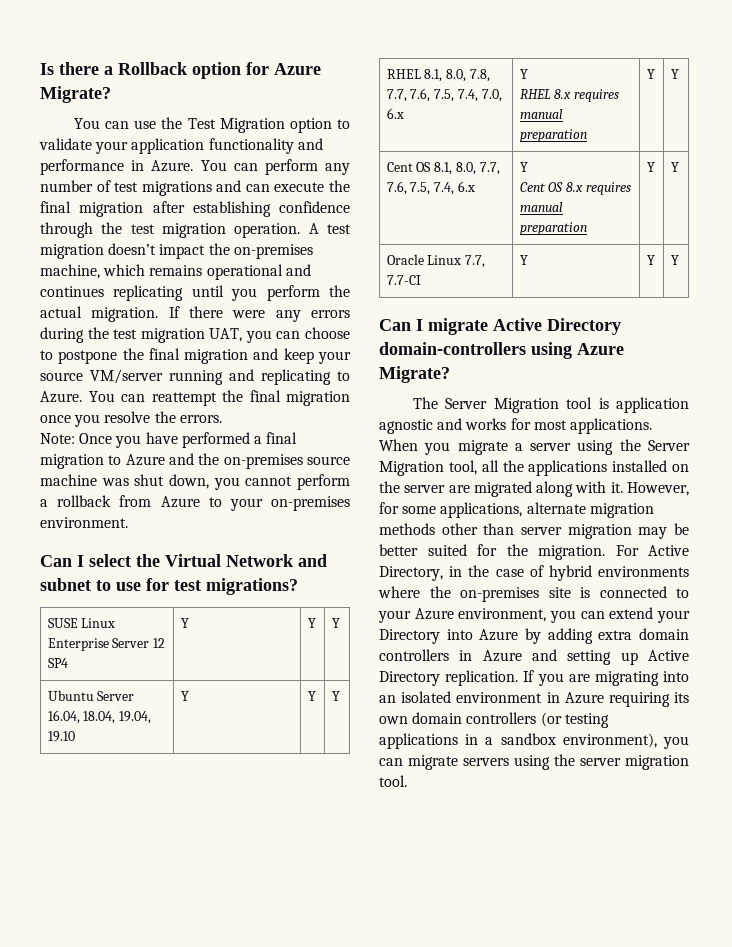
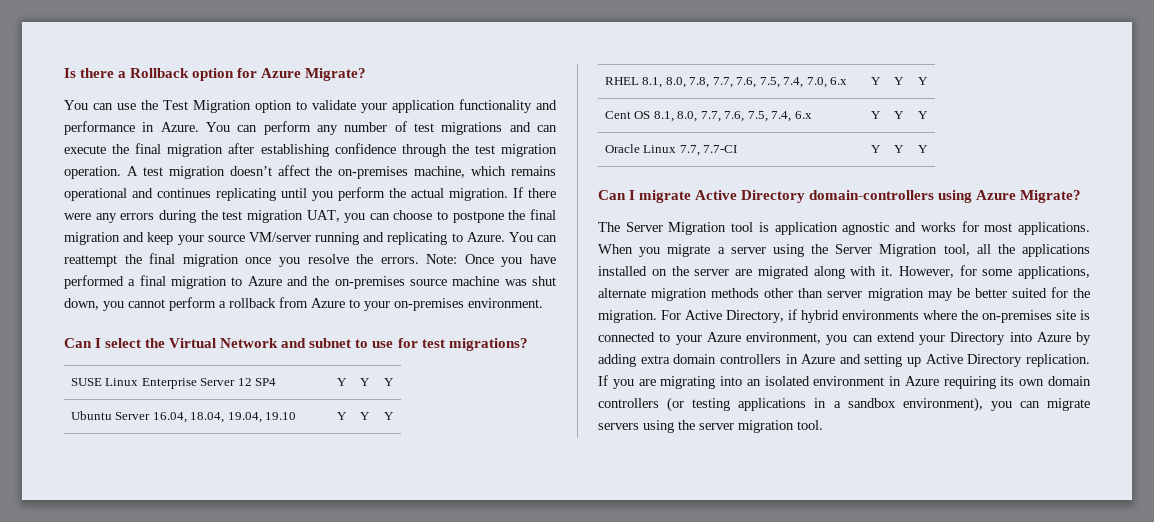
- A test migration doesn’t impact the on-premises machine, which remains operational and continues replicating until you perform the actual migration.
+ A test migration doesn’t affect the on-premises machine, which remains operational and continues replicating until you perform the actual migration.
- You can reattempt the final migration once you resolve the errors.
- Note: Once you have performed a final migration to Azure and the on-premises source machine was shut down, you cannot perform a rollback from Azure to your on-premises environment.
+ You can reattempt the final migration once you resolve the errors. Note: Once you have performed a final migration to Azure and the on-premises source machine was shut down, you cannot perform a rollback from Azure to your on-premises environment.
- RHEL 8.1, 8.0, 7.8, 7.7, 7.6, 7.5, 7.4, 7.0, 6.x | Y
- RHEL 8.x requires manual preparation | Y | Y
+ RHEL 8.1, 8.0, 7.8, 7.7, 7.6, 7.5, 7.4, 7.0, 6.x | Y | Y | Y
- Cent OS 8.1, 8.0, 7.7, 7.6, 7.5, 7.4, 6.x | Y
- Cent OS 8.x requires manual preparation | Y | Y
+ Cent OS 8.1, 8.0, 7.7, 7.6, 7.5, 7.4, 6.x | Y | Y | Y
- For Active Directory, in the case of hybrid environments where the on-premises site is connected to your Azure environment, you can extend your Directory into Azure by adding extra domain controllers in Azure and setting up Active Directory replication.
+ For Active Directory, if hybrid environments where the on-premises site is connected to your Azure environment, you can extend your Directory into Azure by adding extra domain controllers in Azure and setting up Active Directory replication.

